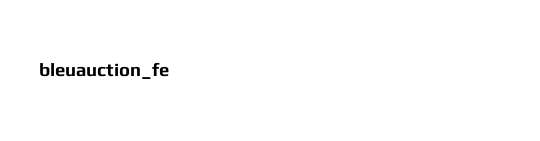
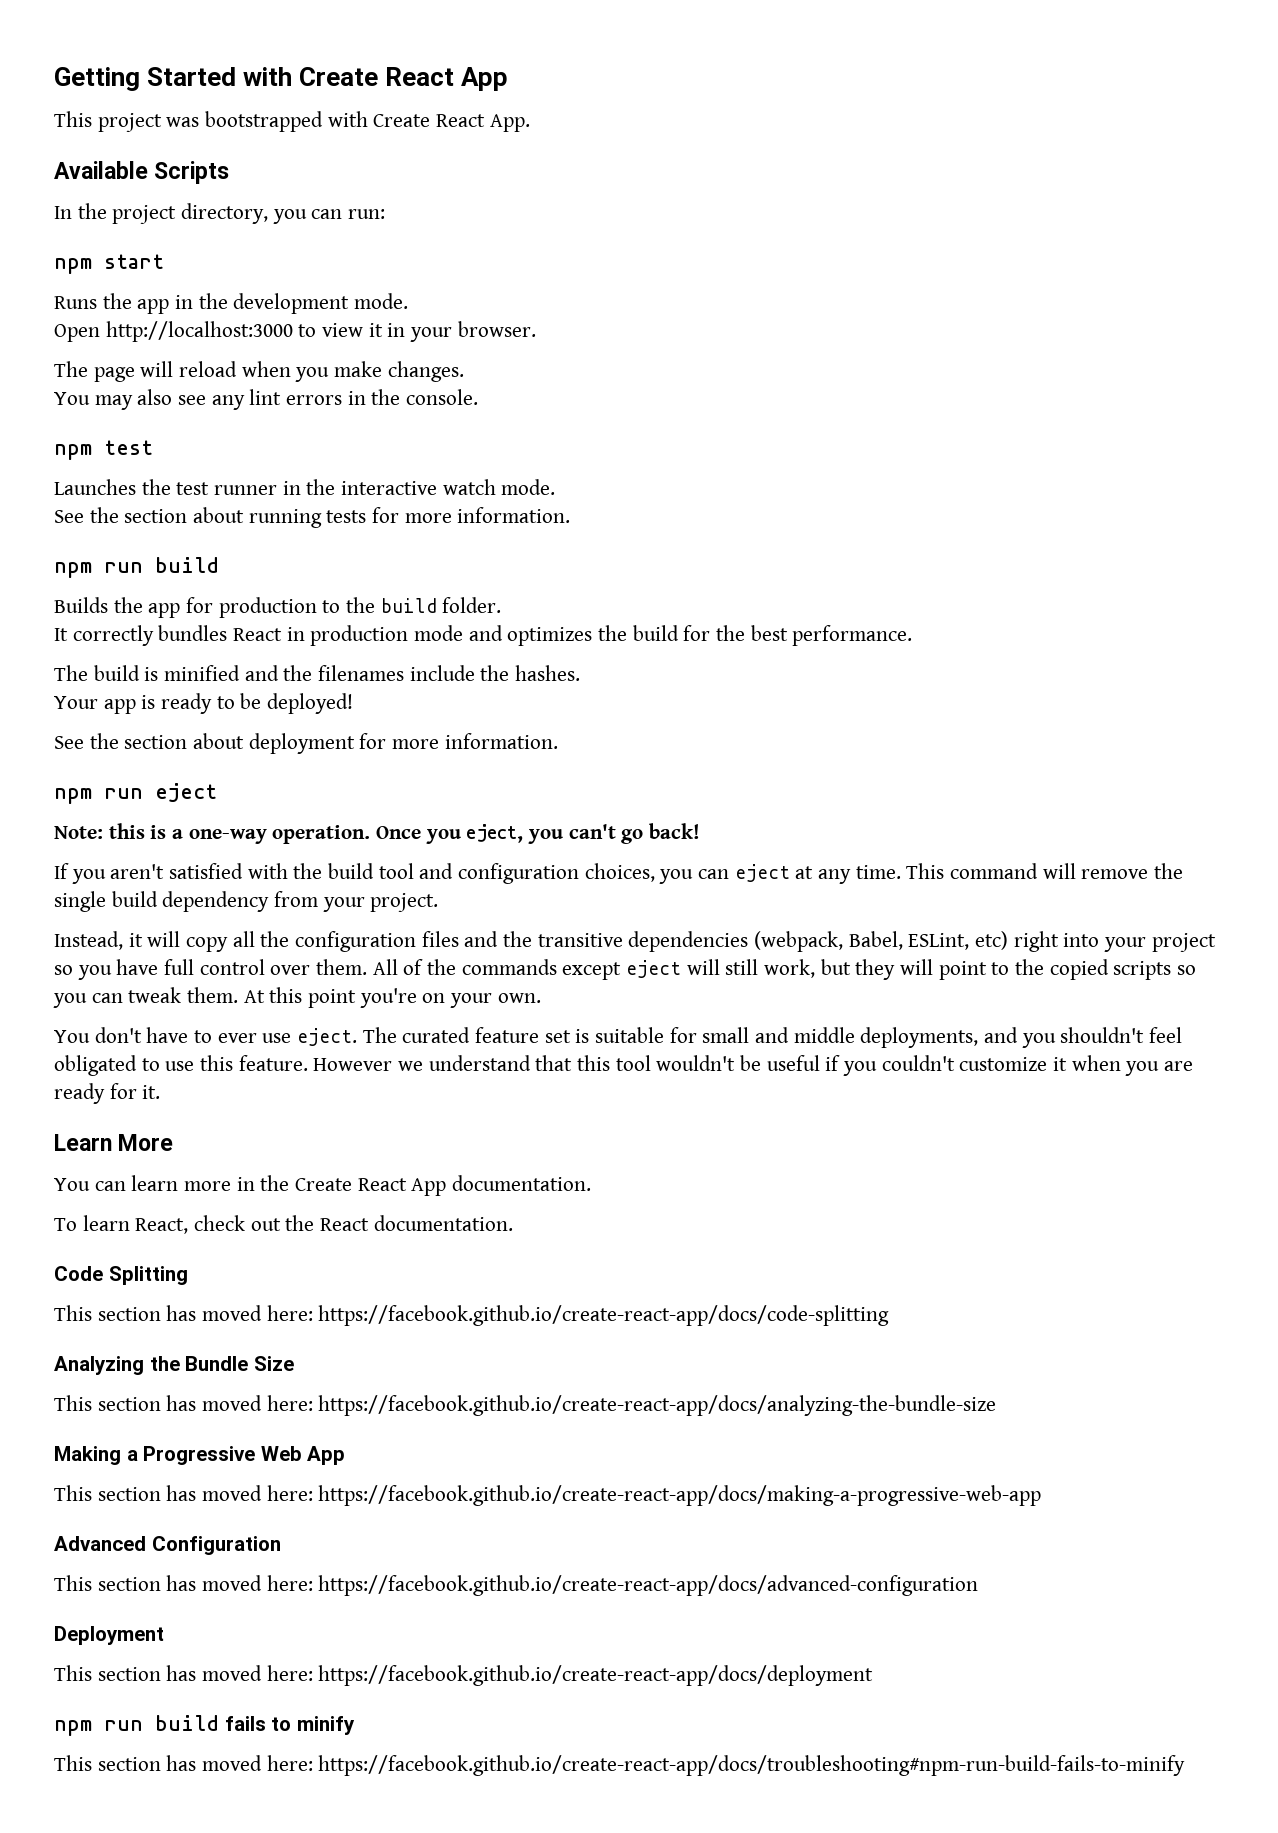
- bleuauction_fe
+ Getting Started with Create React App
+ This project was bootstrapped with Create React App.
+ Available Scripts
+ In the project directory, you can run:
+ npm start
+ Runs the app in the development mode.
+ Open http://localhost:3000 to view it in your browser.
+ The page will reload when you make changes.
+ You may also see any lint errors in the console.
+ npm test
+ Launches the test runner in the interactive watch mode.
+ See the section about running tests for more information.
+ npm run build
+ Builds the app for production to the build folder.
+ It correctly bundles React in production mode and optimizes the build for the best performance.
+ The build is minified and the filenames include the hashes.
+ Your app is ready to be deployed!
+ See the section about deployment for more information.
+ npm run eject
+ Note: this is a one-way operation. Once you eject, you can't go back!
+ If you aren't satisfied with the build tool and configuration choices, you can eject at any time. This command will remove the single build dependency from your project.
+ Instead, it will copy all the configuration files and the transitive dependencies (webpack, Babel, ESLint, etc) right into your project so you have full control over them. All of the commands except eject will still work, but they will point to the copied scripts so you can tweak them. At this point you're on your own.
+ You don't have to ever use eject. The curated feature set is suitable for small and middle deployments, and you shouldn't feel obligated to use this feature. However we understand that this tool wouldn't be useful if you couldn't customize it when you are ready for it.
+ Learn More
+ You can learn more in the Create React App documentation.
+ To learn React, check out the React documentation.
+ Code Splitting
+ This section has moved here: https://facebook.github.io/create-react-app/docs/code-splitting
+ Analyzing the Bundle Size
+ This section has moved here: https://facebook.github.io/create-react-app/docs/analyzing-the-bundle-size
+ Making a Progressive Web App
+ This section has moved here: https://facebook.github.io/create-react-app/docs/making-a-progressive-web-app
+ Advanced Configuration
+ This section has moved here: https://facebook.github.io/create-react-app/docs/advanced-configuration
+ Deployment
+ This section has moved here: https://facebook.github.io/create-react-app/docs/deployment
+ npm run build fails to minify
+ This section has moved here: https://facebook.github.io/create-react-app/docs/troubleshooting#npm-run-build-fails-to-minify

